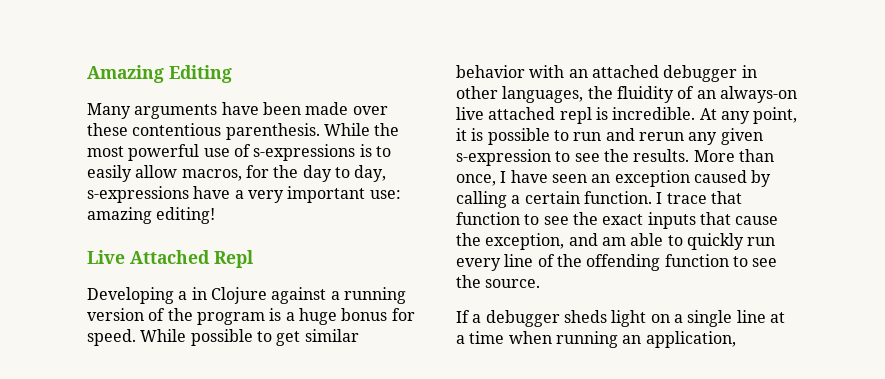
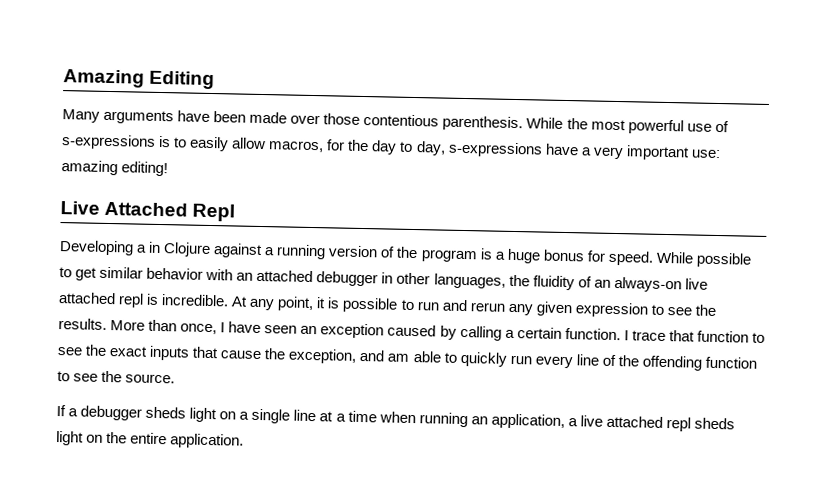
- Many arguments have been made over these contentious parenthesis.
+ Many arguments have been made over those contentious parenthesis.
- At any point, it is possible to run and rerun any given s-expression to see the results.
+ At any point, it is possible to run and rerun any given expression to see the results.
- If a debugger sheds light on a single line at a time when running an application,
+ If a debugger sheds light on a single line at a time when running an application, a live attached repl sheds light on the entire application.

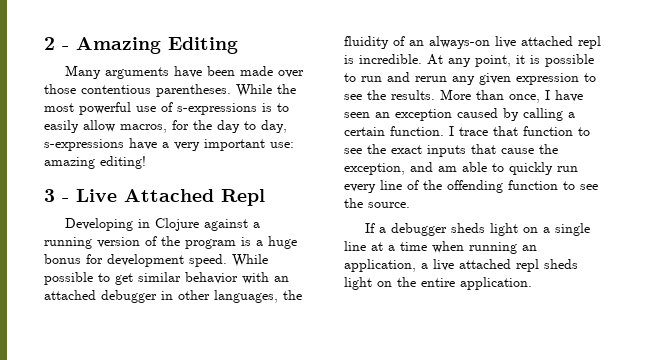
- Amazing Editing
+ 2 - Amazing Editing
- Many arguments have been made over those contentious parenthesis.
+ Many arguments have been made over those contentious parentheses.
- Live Attached Repl
+ 3 - Live Attached Repl
- Developing a in Clojure against a running version of the program is a huge bonus for speed.
+ Developing in Clojure against a running version of the program is a huge bonus for development speed.

